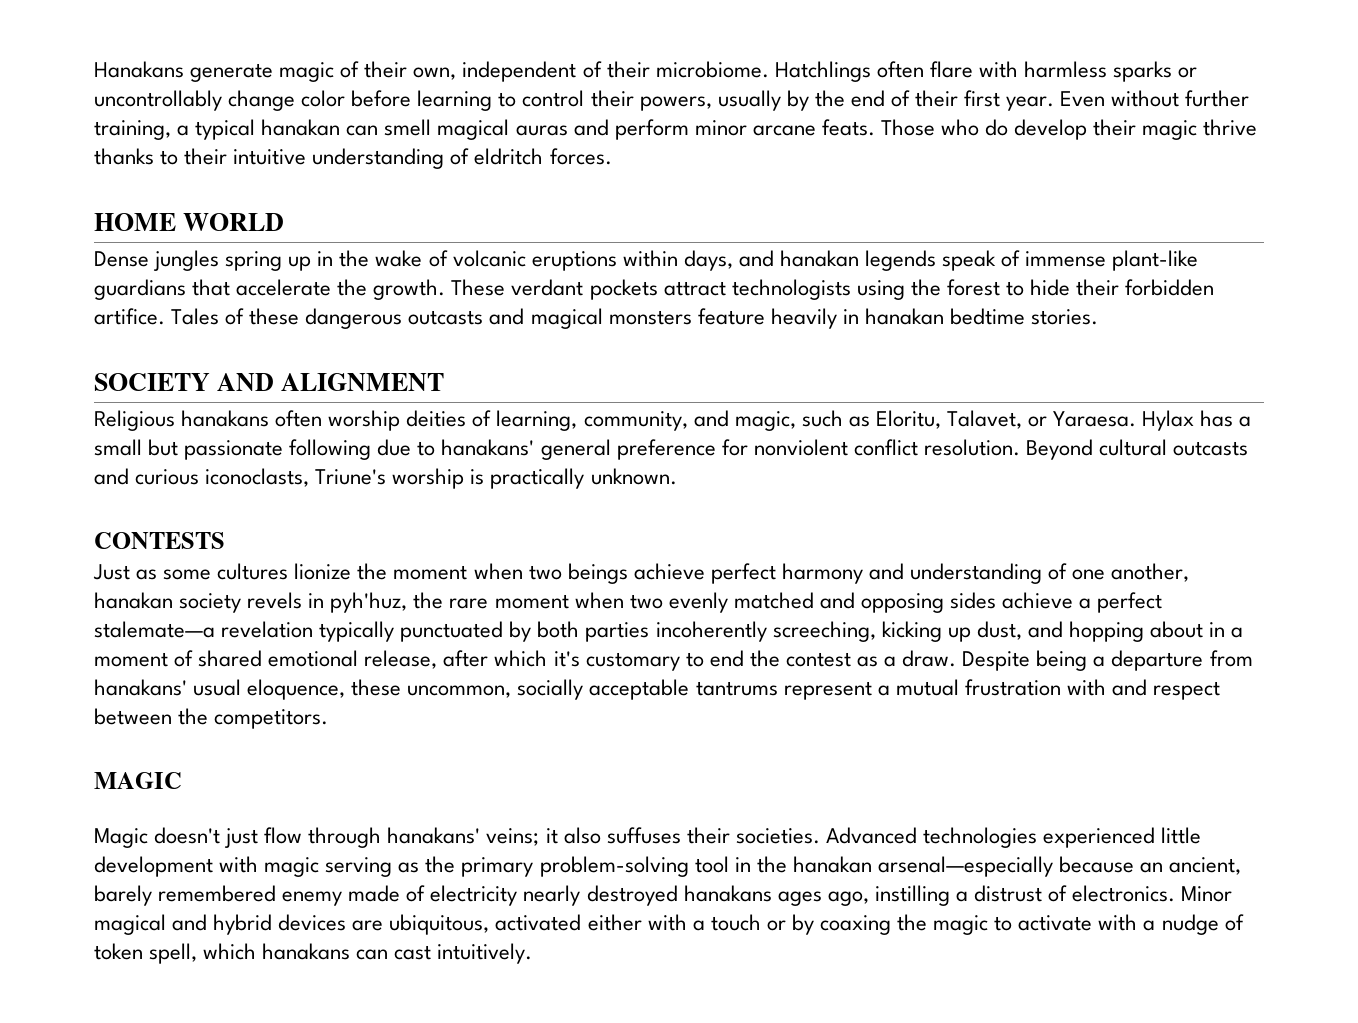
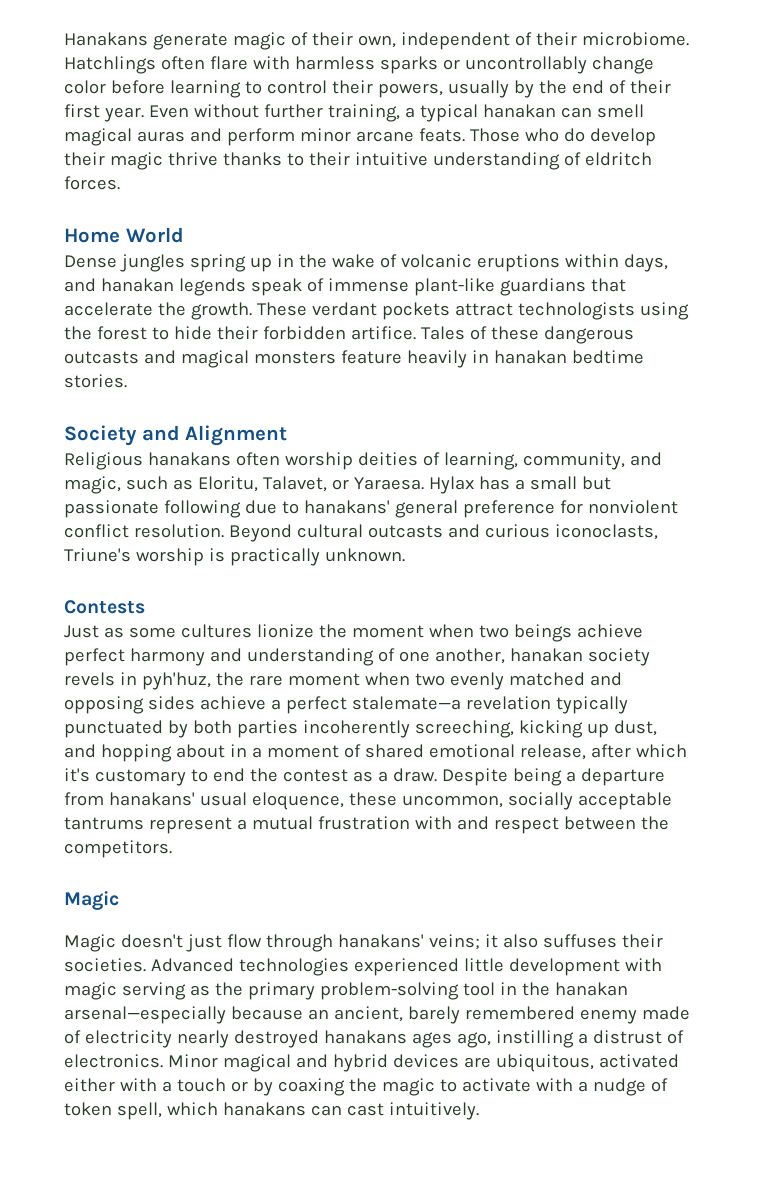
- HOME WORLD
+ Home World
- SOCIETY AND ALIGNMENT
+ Society and Alignment
- CONTESTS
+ Contests
  Despite being a departure from hanakans' usual eloquence, these uncommon, socially acceptable tantrums represent a mutual frustration with and respect between the competitors.
- MAGIC
+ Magic

